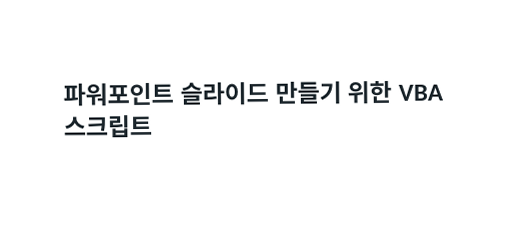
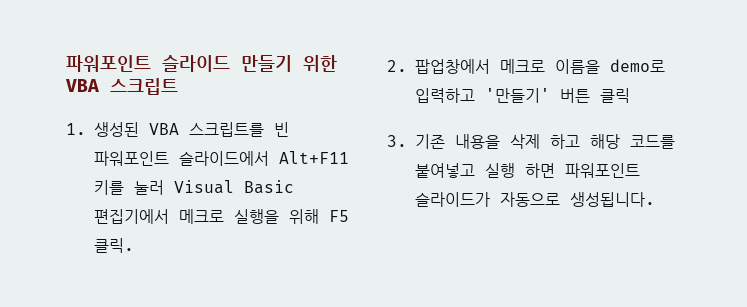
+ 1. 생성된 VBA 스크립트를 빈 파워포인트 슬라이드에서 Alt+F11 키를 눌러 Visual Basic 편집기에서 메크로 실행을 위해 F5 클릭.
+ 2. 팝업창에서 메크로 이름을 demo로 입력하고 '만들기' 버튼 클릭
+ 3. 기존 내용을 삭제 하고 해당 코드를 붙여넣고 실행 하면 파워포인트 슬라이드가 자동으로 생성됩니다.

